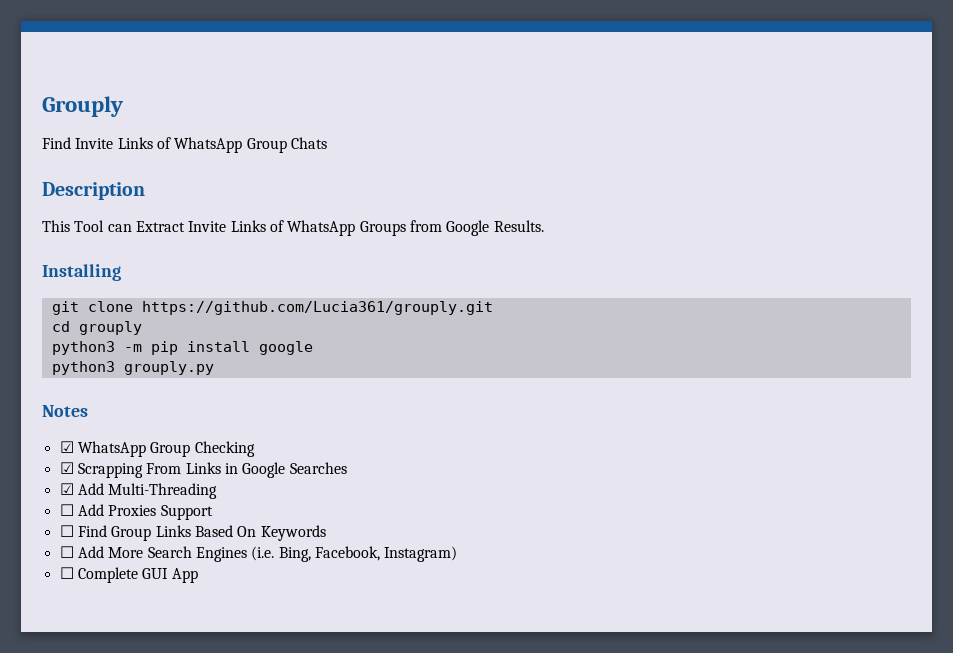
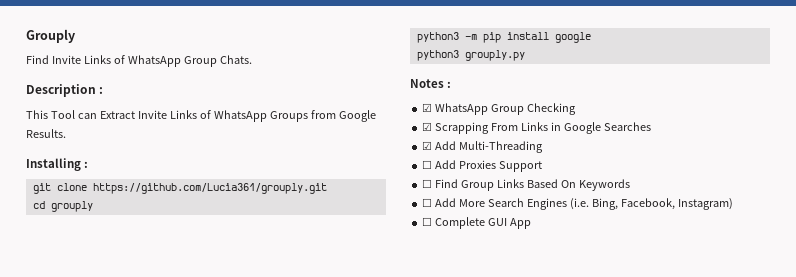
- Find Invite Links of WhatsApp Group Chats
+ Find Invite Links of WhatsApp Group Chats.
- Description
+ Description :
- Installing
+ Installing :
- Notes
+ Notes :

